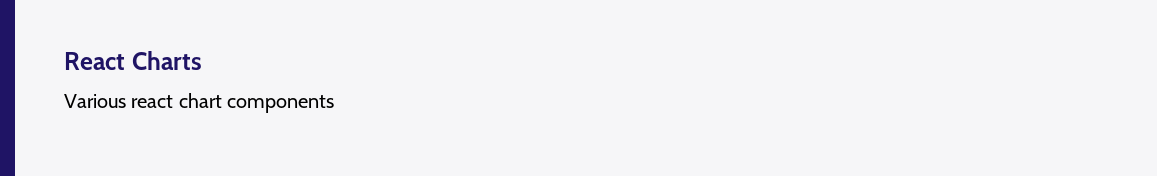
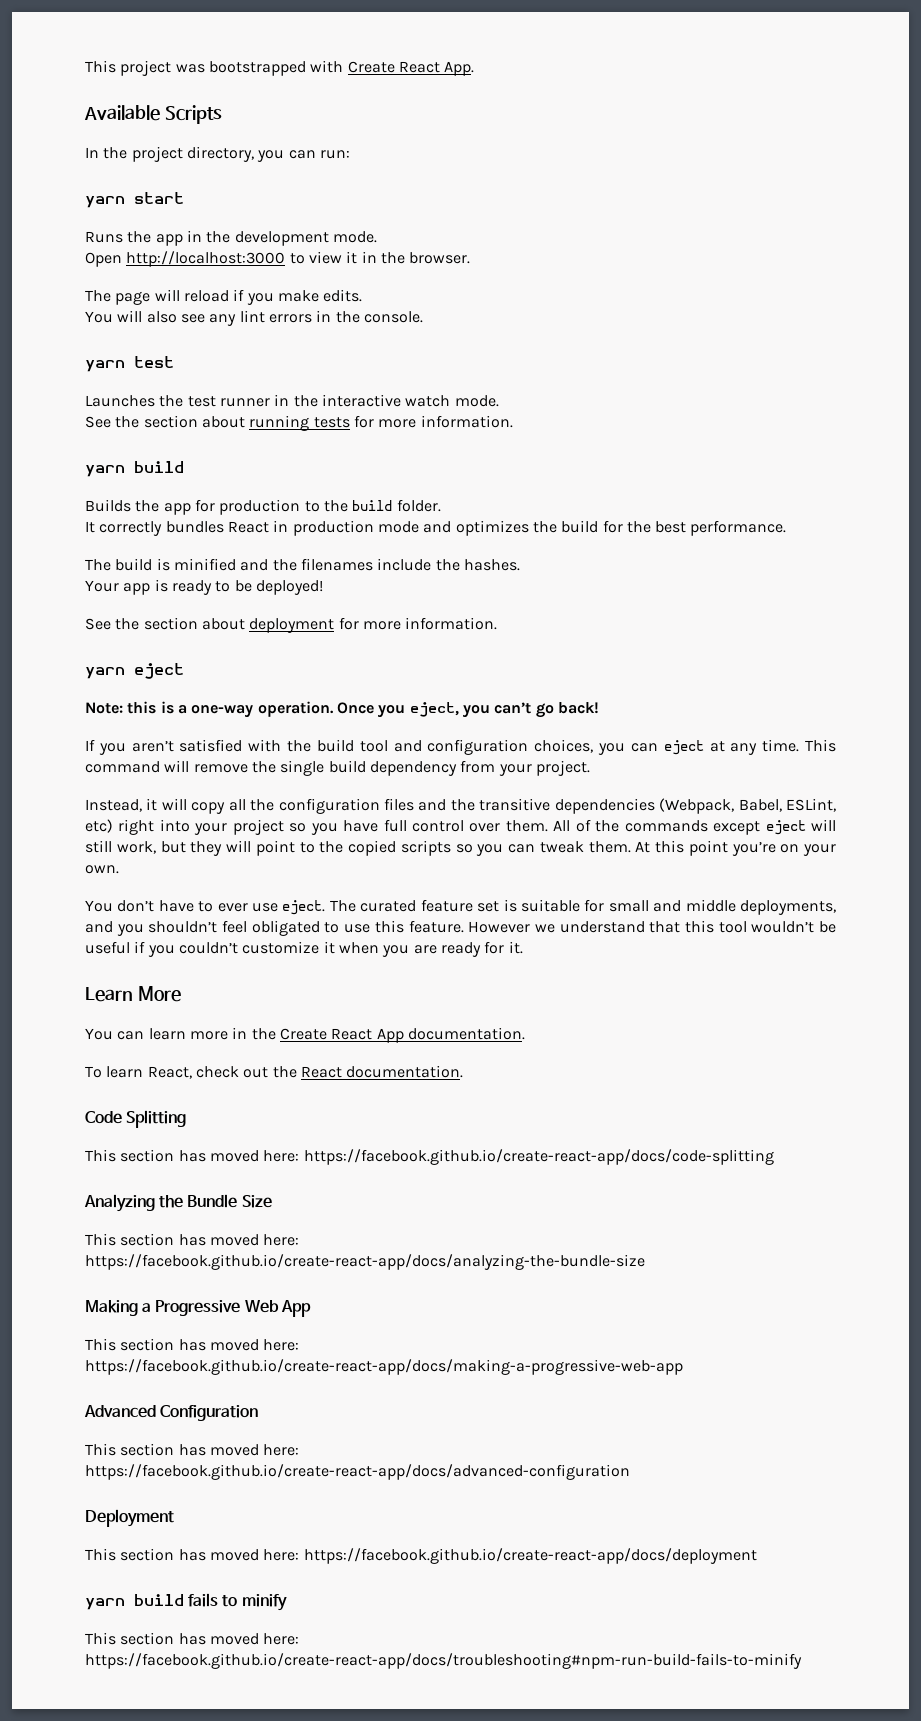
- React Charts
- Various react chart components
+ This project was bootstrapped with Create React App.
+ Available Scripts
+ In the project directory, you can run:
+ yarn start
+ Runs the app in the development mode.
+ Open http://localhost:3000 to view it in the browser.
+ The page will reload if you make edits.
+ You will also see any lint errors in the console.
+ yarn test
+ Launches the test runner in the interactive watch mode.
+ See the section about running tests for more information.
+ yarn build
+ Builds the app for production to the build folder.
+ It correctly bundles React in production mode and optimizes the build for the best performance.
+ The build is minified and the filenames include the hashes.
+ Your app is ready to be deployed!
+ See the section about deployment for more information.
+ yarn eject
+ Note: this is a one-way operation. Once you eject, you can’t go back!
+ If you aren’t satisfied with the build tool and configuration choices, you can eject at any time. This command will remove the single build dependency from your project.
+ Instead, it will copy all the configuration files and the transitive dependencies (Webpack, Babel, ESLint, etc) right into your project so you have full control over them. All of the commands except eject will still work, but they will point to the copied scripts so you can tweak them. At this point you’re on your own.
+ You don’t have to ever use eject. The curated feature set is suitable for small and middle deployments, and you shouldn’t feel obligated to use this feature. However we understand that this tool wouldn’t be useful if you couldn’t customize it when you are ready for it.
+ Learn More
+ You can learn more in the Create React App documentation.
+ To learn React, check out the React documentation.
+ Code Splitting
+ This section has moved here: https://facebook.github.io/create-react-app/docs/code-splitting
+ Analyzing the Bundle Size
+ This section has moved here: https://facebook.github.io/create-react-app/docs/analyzing-the-bundle-size
+ Making a Progressive Web App
+ This section has moved here: https://facebook.github.io/create-react-app/docs/making-a-progressive-web-app
+ Advanced Configuration
+ This section has moved here: https://facebook.github.io/create-react-app/docs/advanced-configuration
+ Deployment
+ This section has moved here: https://facebook.github.io/create-react-app/docs/deployment
+ yarn build fails to minify
+ This section has moved here: https://facebook.github.io/create-react-app/docs/troubleshooting#npm-run-build-fails-to-minify

